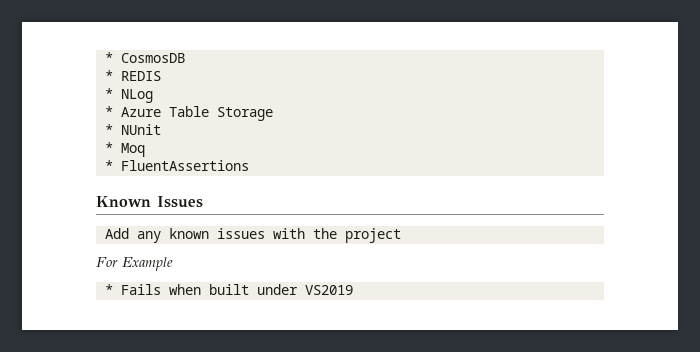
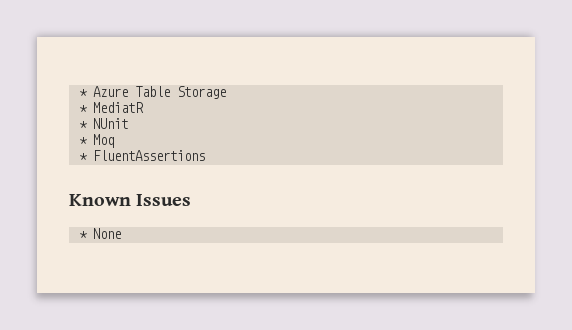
- * CosmosDB
- * REDIS
- * NLog
+ * MediatR
- Add any known issues with the project
- For Example
- * Fails when built under VS2019
+ * None

